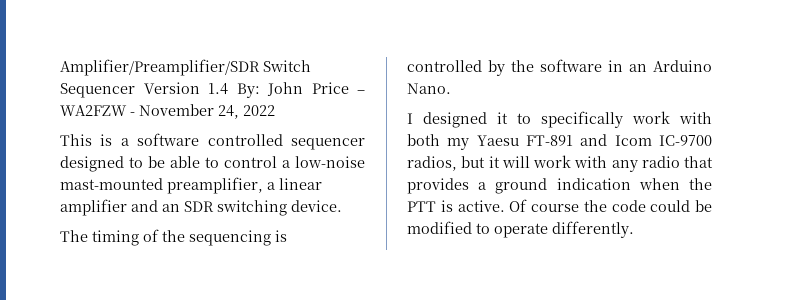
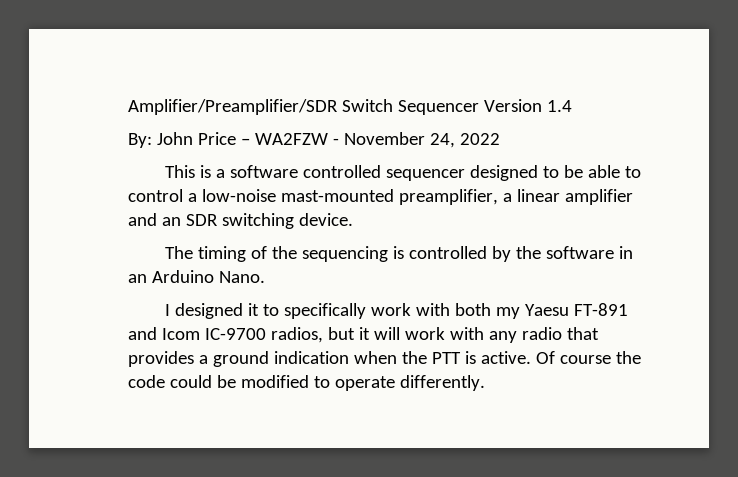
- Amplifier/Preamplifier/SDR Switch Sequencer Version 1.4 By: John Price – WA2FZW - November 24, 2022
+ Amplifier/Preamplifier/SDR Switch Sequencer Version 1.4
+ By: John Price – WA2FZW - November 24, 2022

